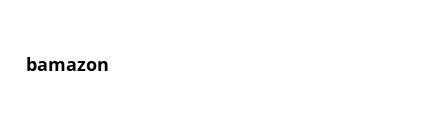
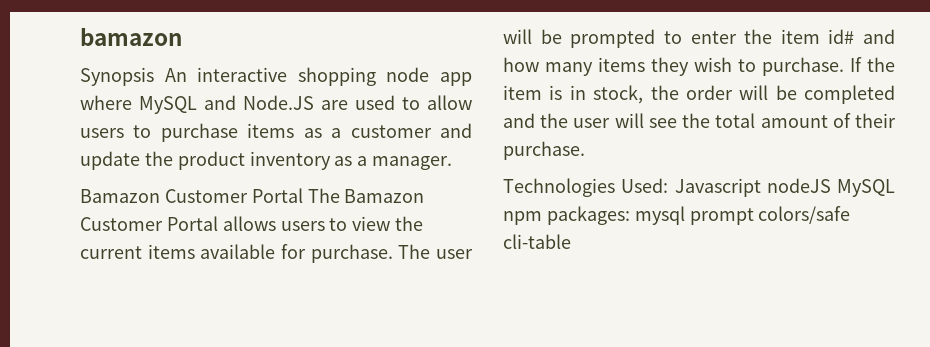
+ Synopsis An interactive shopping node app where MySQL and Node.JS are used to allow users to purchase items as a customer and update the product inventory as a manager.
+ Bamazon Customer Portal The Bamazon Customer Portal allows users to view the current items available for purchase. The user will be prompted to enter the item id# and how many items they wish to purchase. If the item is in stock, the order will be completed and the user will see the total amount of their purchase.
+ Technologies Used: Javascript nodeJS MySQL npm packages: mysql prompt colors/safe cli-table

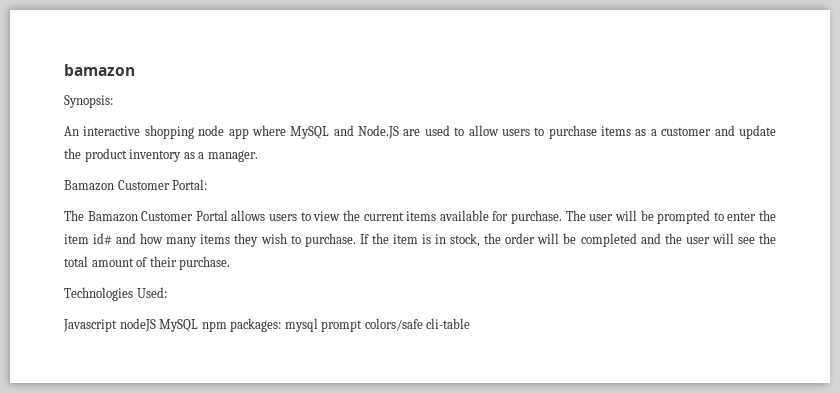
- Synopsis An interactive shopping node app where MySQL and Node.JS are used to allow users to purchase items as a customer and update the product inventory as a manager.
+ Synopsis:
+ An interactive shopping node app where MySQL and Node.JS are used to allow users to purchase items as a customer and update the product inventory as a manager.
- Bamazon Customer Portal The Bamazon Customer Portal allows users to view the current items available for purchase.
+ Bamazon Customer Portal:
+ The Bamazon Customer Portal allows users to view the current items available for purchase.
- Technologies Used: Javascript nodeJS MySQL npm packages: mysql prompt colors/safe cli-table
+ Technologies Used:
+ Javascript nodeJS MySQL npm packages: mysql prompt colors/safe cli-table

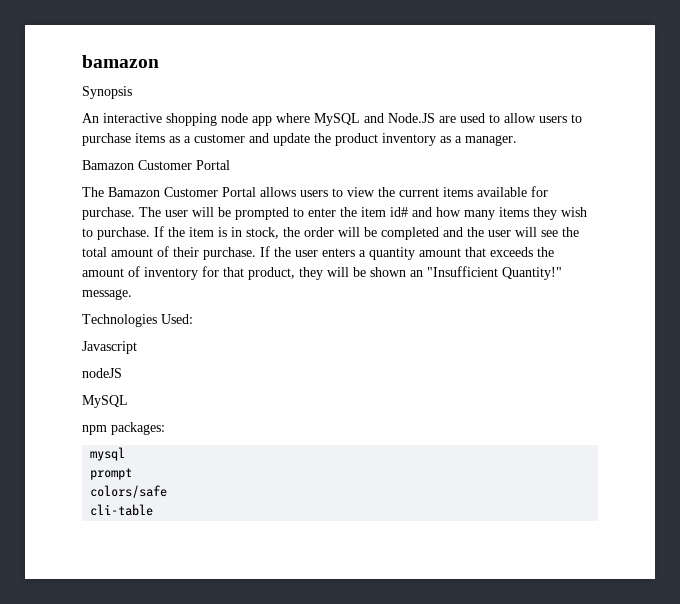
- Synopsis:
+ Synopsis
  An interactive shopping node app where MySQL and Node.JS are used to allow users to purchase items as a customer and update the product inventory as a manager.
- Bamazon Customer Portal:
+ Bamazon Customer Portal
+ If the user enters a quantity amount that exceeds the amount of inventory for that product, they will be shown an "Insufficient Quantity!" message.
- Javascript nodeJS MySQL npm packages: mysql prompt colors/safe cli-table
+ Javascript
+ nodeJS
+ MySQL
+ npm packages:
+ mysql
+ prompt
+ colors/safe
+ cli-table

